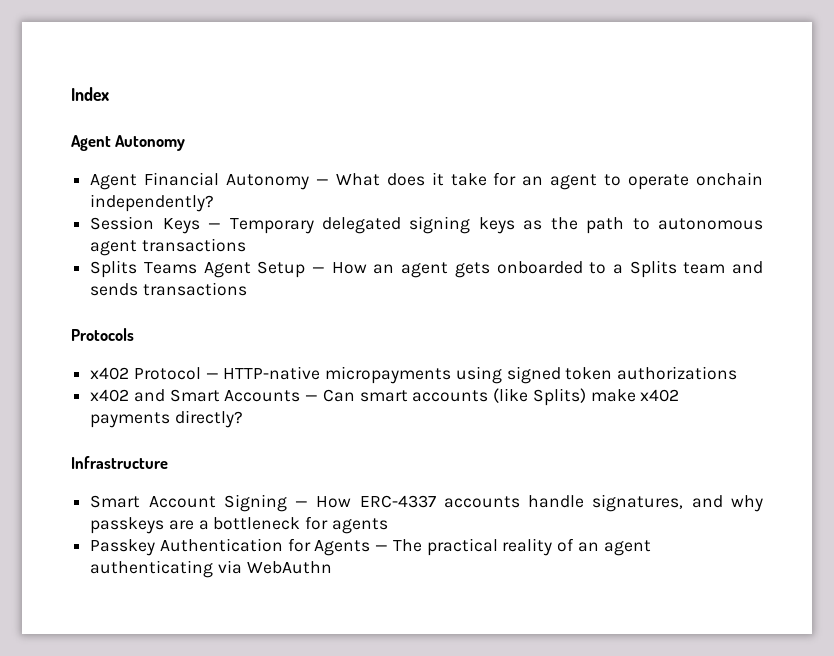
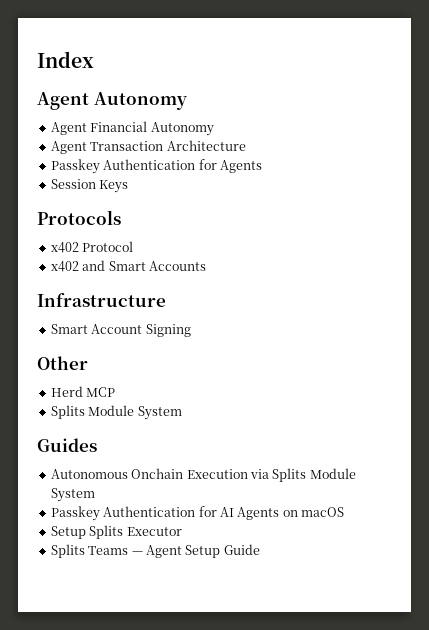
- Agent Financial Autonomy — What does it take for an agent to operate onchain independently?
- Session Keys — Temporary delegated signing keys as the path to autonomous agent transactions
- Splits Teams Agent Setup — How an agent gets onboarded to a Splits team and sends transactions
+ Agent Financial Autonomy
+ Agent Transaction Architecture
+ Passkey Authentication for Agents
+ Session Keys
  Protocols
- x402 Protocol — HTTP-native micropayments using signed token authorizations
- x402 and Smart Accounts — Can smart accounts (like Splits) make x402 payments directly?
+ x402 Protocol
+ x402 and Smart Accounts
  Infrastructure
- Smart Account Signing — How ERC-4337 accounts handle signatures, and why passkeys are a bottleneck for agents
- Passkey Authentication for Agents — The practical reality of an agent authenticating via WebAuthn
+ Smart Account Signing
+ Other
+ Herd MCP
+ Splits Module System
+ Guides
+ Autonomous Onchain Execution via Splits Module System
+ Passkey Authentication for AI Agents on macOS
+ Setup Splits Executor
+ Splits Teams — Agent Setup Guide

